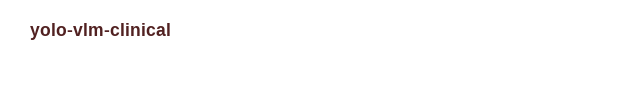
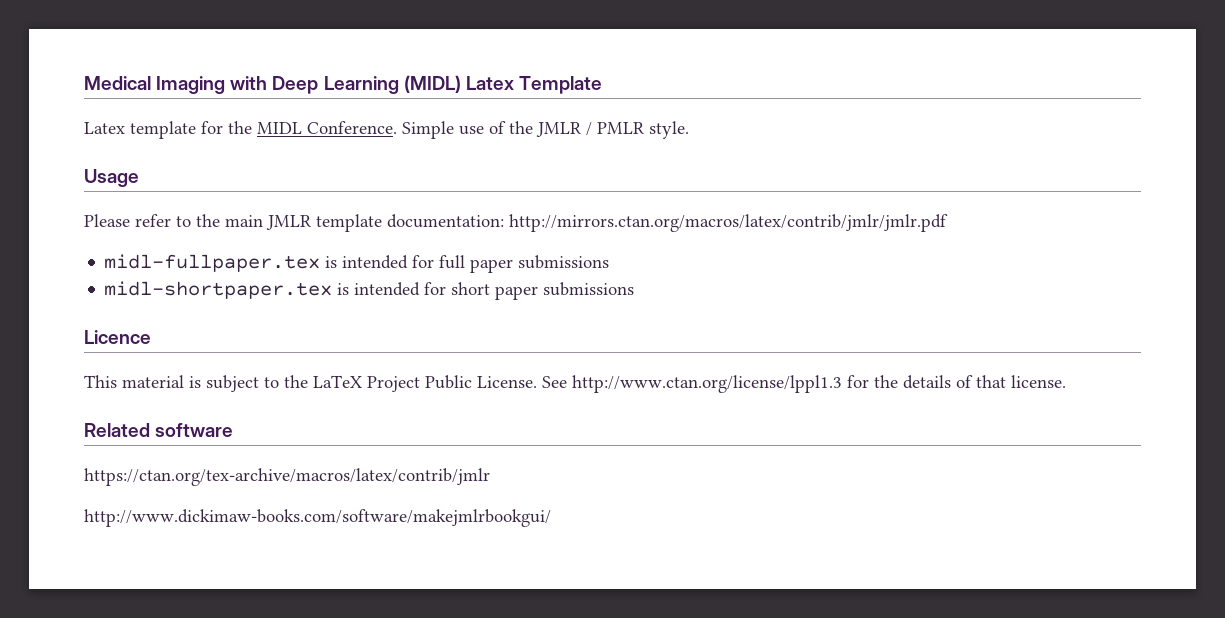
- yolo-vlm-clinical
+ Medical Imaging with Deep Learning (MIDL) Latex Template
+ Latex template for the MIDL Conference. Simple use of the JMLR / PMLR style.
+ Usage
+ Please refer to the main JMLR template documentation: http://mirrors.ctan.org/macros/latex/contrib/jmlr/jmlr.pdf
+ midl-fullpaper.tex is intended for full paper submissions
+ midl-shortpaper.tex is intended for short paper submissions
+ Licence
+ This material is subject to the LaTeX Project Public License. See http://www.ctan.org/license/lppl1.3 for the details of that license.
+ Related software
+ https://ctan.org/tex-archive/macros/latex/contrib/jmlr
+ http://www.dickimaw-books.com/software/makejmlrbookgui/

